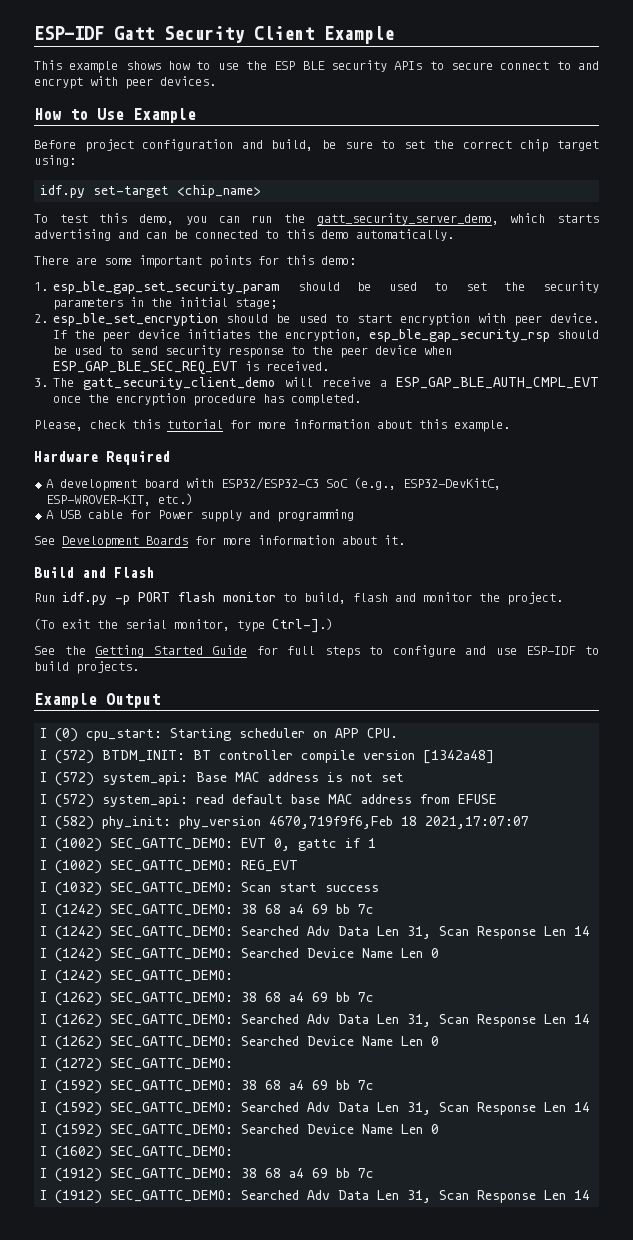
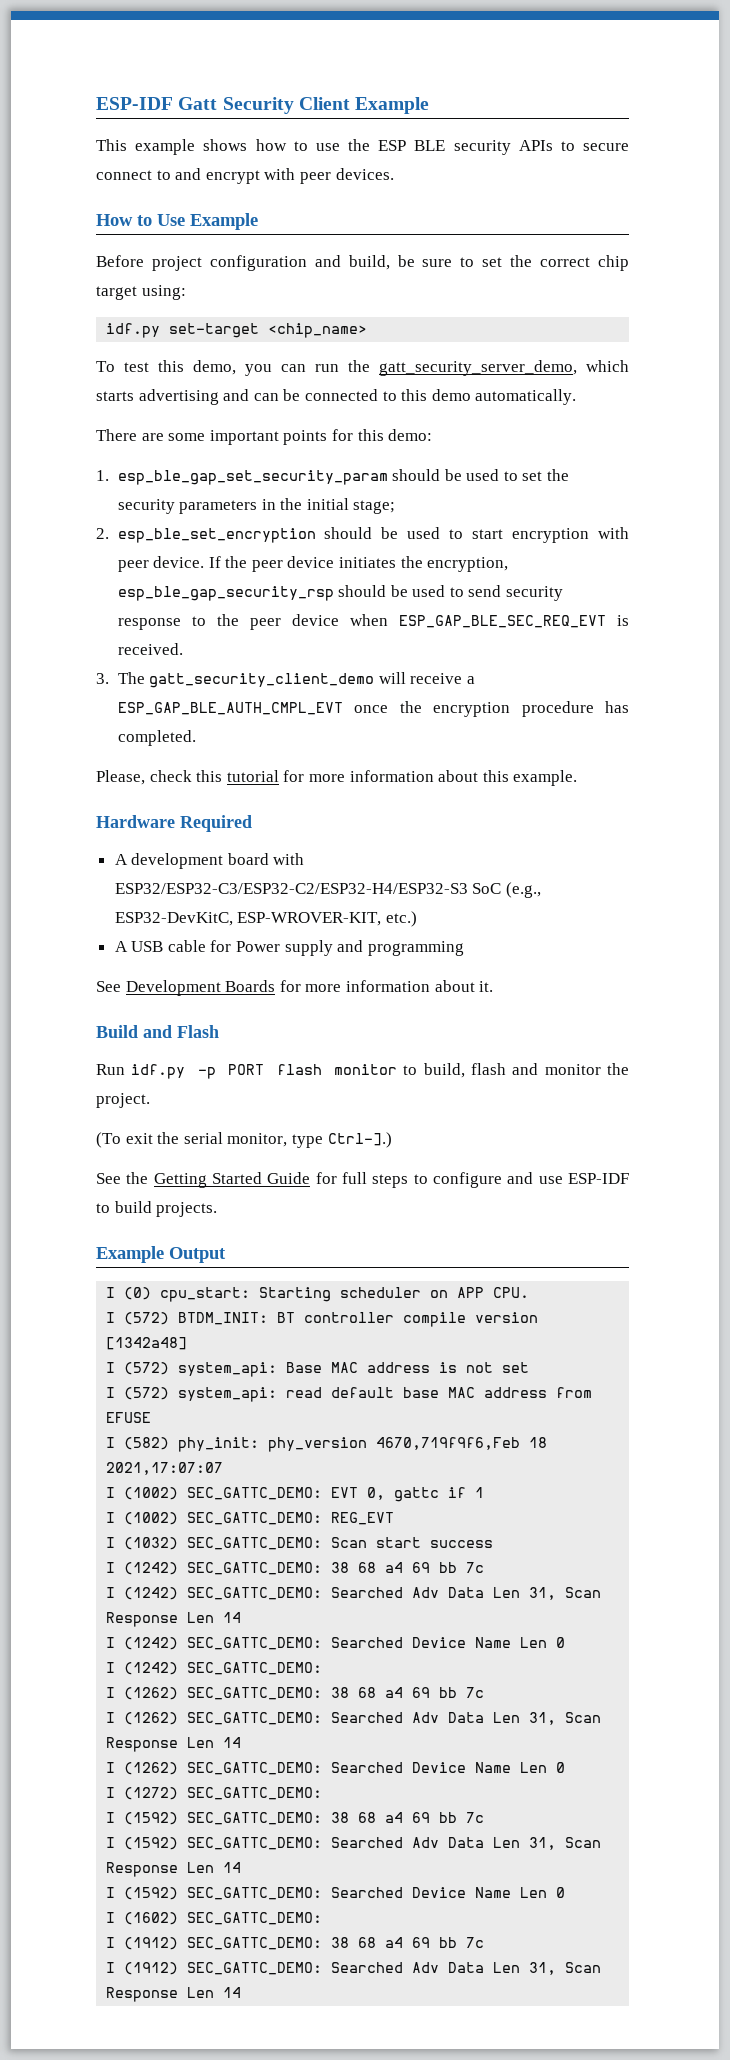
- A development board with ESP32/ESP32-C3 SoC (e.g., ESP32-DevKitC, ESP-WROVER-KIT, etc.)
+ A development board with ESP32/ESP32-C3/ESP32-C2/ESP32-H4/ESP32-S3 SoC (e.g., ESP32-DevKitC, ESP-WROVER-KIT, etc.)

